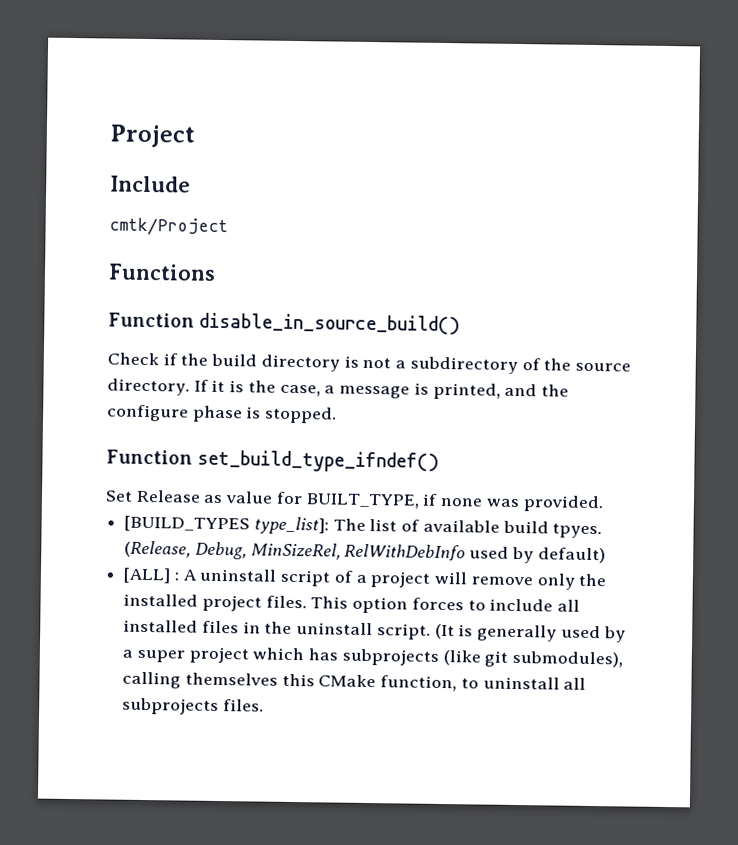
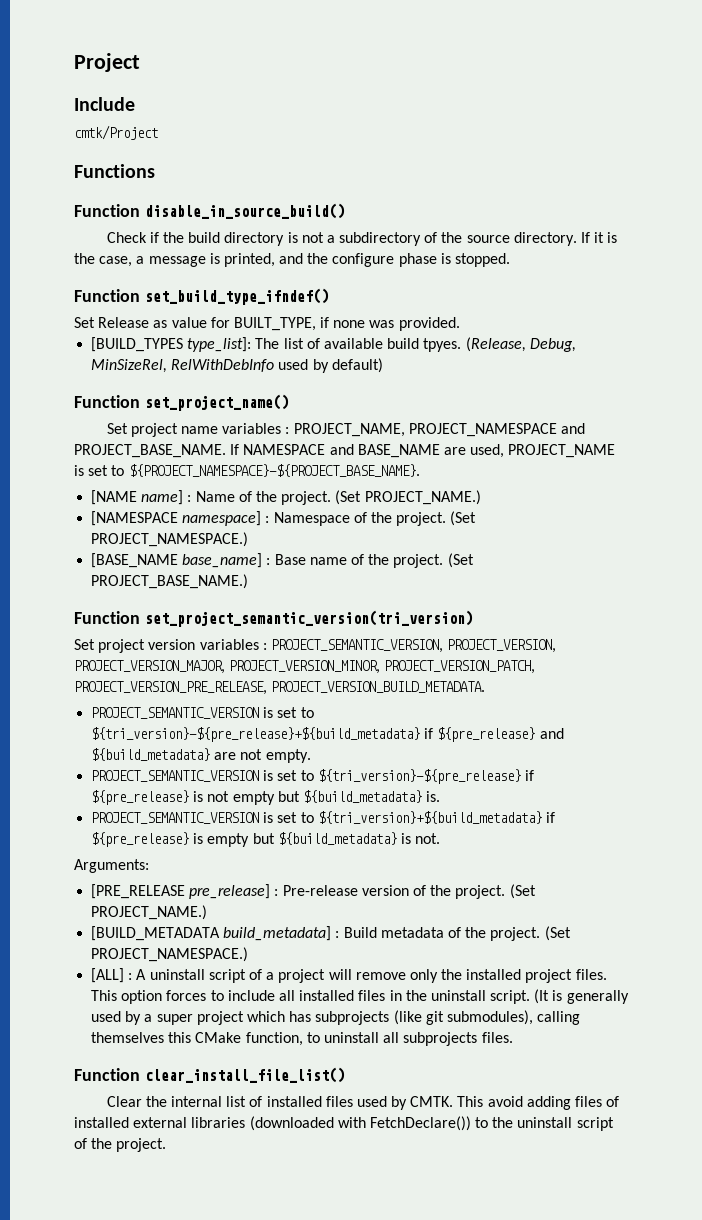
+ Function set_project_name()
+ Set project name variables : PROJECT_NAME, PROJECT_NAMESPACE and PROJECT_BASE_NAME. If NAMESPACE and BASE_NAME are used, PROJECT_NAME is set to ${PROJECT_NAMESPACE}-${PROJECT_BASE_NAME}.
+ [NAME name] : Name of the project. (Set PROJECT_NAME.)
+ [NAMESPACE namespace] : Namespace of the project. (Set PROJECT_NAMESPACE.)
+ [BASE_NAME base_name] : Base name of the project. (Set PROJECT_BASE_NAME.)
+ Function set_project_semantic_version(tri_version)
+ Set project version variables : PROJECT_SEMANTIC_VERSION, PROJECT_VERSION, PROJECT_VERSION_MAJOR, PROJECT_VERSION_MINOR, PROJECT_VERSION_PATCH, PROJECT_VERSION_PRE_RELEASE, PROJECT_VERSION_BUILD_METADATA.
+ PROJECT_SEMANTIC_VERSION is set to ${tri_version}-${pre_release}+${build_metadata} if ${pre_release} and ${build_metadata} are not empty.
+ PROJECT_SEMANTIC_VERSION is set to ${tri_version}-${pre_release} if ${pre_release} is not empty but ${build_metadata} is.
+ PROJECT_SEMANTIC_VERSION is set to ${tri_version}+${build_metadata} if ${pre_release} is empty but ${build_metadata} is not.
+ Arguments:
+ [PRE_RELEASE pre_release] : Pre-release version of the project. (Set PROJECT_NAME.)
+ [BUILD_METADATA build_metadata] : Build metadata of the project. (Set PROJECT_NAMESPACE.)
+ Function clear_install_file_list()
+ Clear the internal list of installed files used by CMTK. This avoid adding files of installed external libraries (downloaded with FetchDeclare()) to the uninstall script of the project.

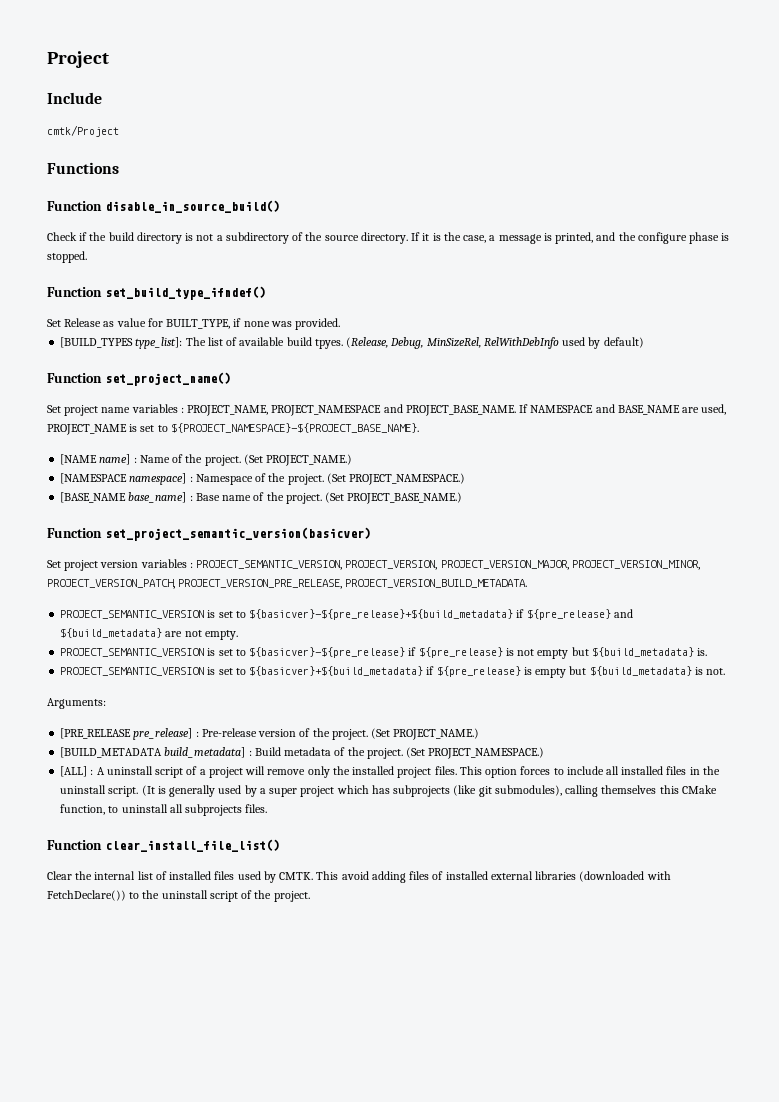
- Function set_project_semantic_version(tri_version)
+ Function set_project_semantic_version(basicver)
- PROJECT_SEMANTIC_VERSION is set to ${tri_version}-${pre_release}+${build_metadata} if ${pre_release} and ${build_metadata} are not empty.
+ PROJECT_SEMANTIC_VERSION is set to ${basicver}-${pre_release}+${build_metadata} if ${pre_release} and ${build_metadata} are not empty.
- PROJECT_SEMANTIC_VERSION is set to ${tri_version}-${pre_release} if ${pre_release} is not empty but ${build_metadata} is.
+ PROJECT_SEMANTIC_VERSION is set to ${basicver}-${pre_release} if ${pre_release} is not empty but ${build_metadata} is.
- PROJECT_SEMANTIC_VERSION is set to ${tri_version}+${build_metadata} if ${pre_release} is empty but ${build_metadata} is not.
+ PROJECT_SEMANTIC_VERSION is set to ${basicver}+${build_metadata} if ${pre_release} is empty but ${build_metadata} is not.

